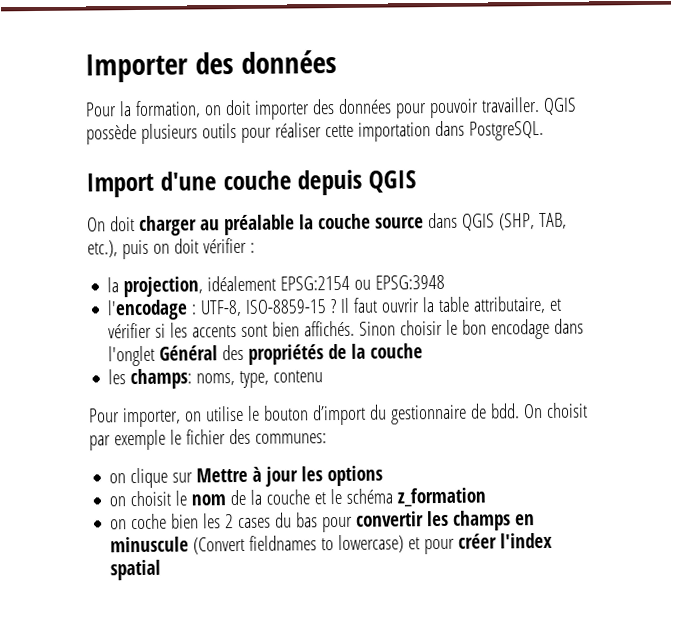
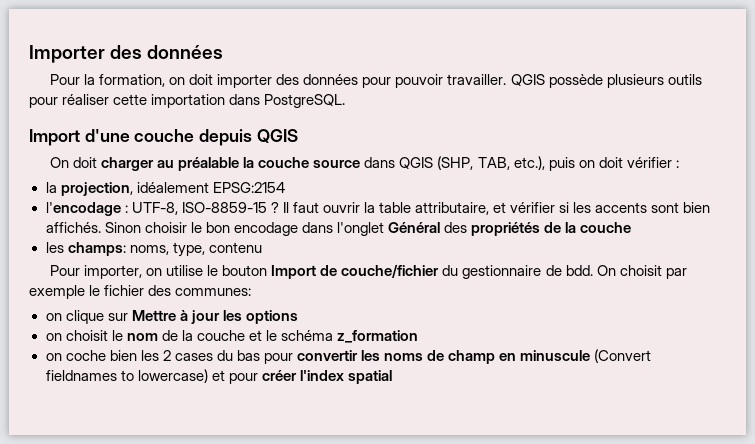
- la projection, idéalement EPSG:2154 ou EPSG:3948
+ la projection, idéalement EPSG:2154
- Pour importer, on utilise le bouton d’import du gestionnaire de bdd.
+ Pour importer, on utilise le bouton Import de couche/fichier du gestionnaire de bdd.
- on coche bien les 2 cases du bas pour convertir les champs en minuscule (Convert fieldnames to lowercase) et pour créer l'index spatial
+ on coche bien les 2 cases du bas pour convertir les noms de champ en minuscule (Convert fieldnames to lowercase) et pour créer l'index spatial

